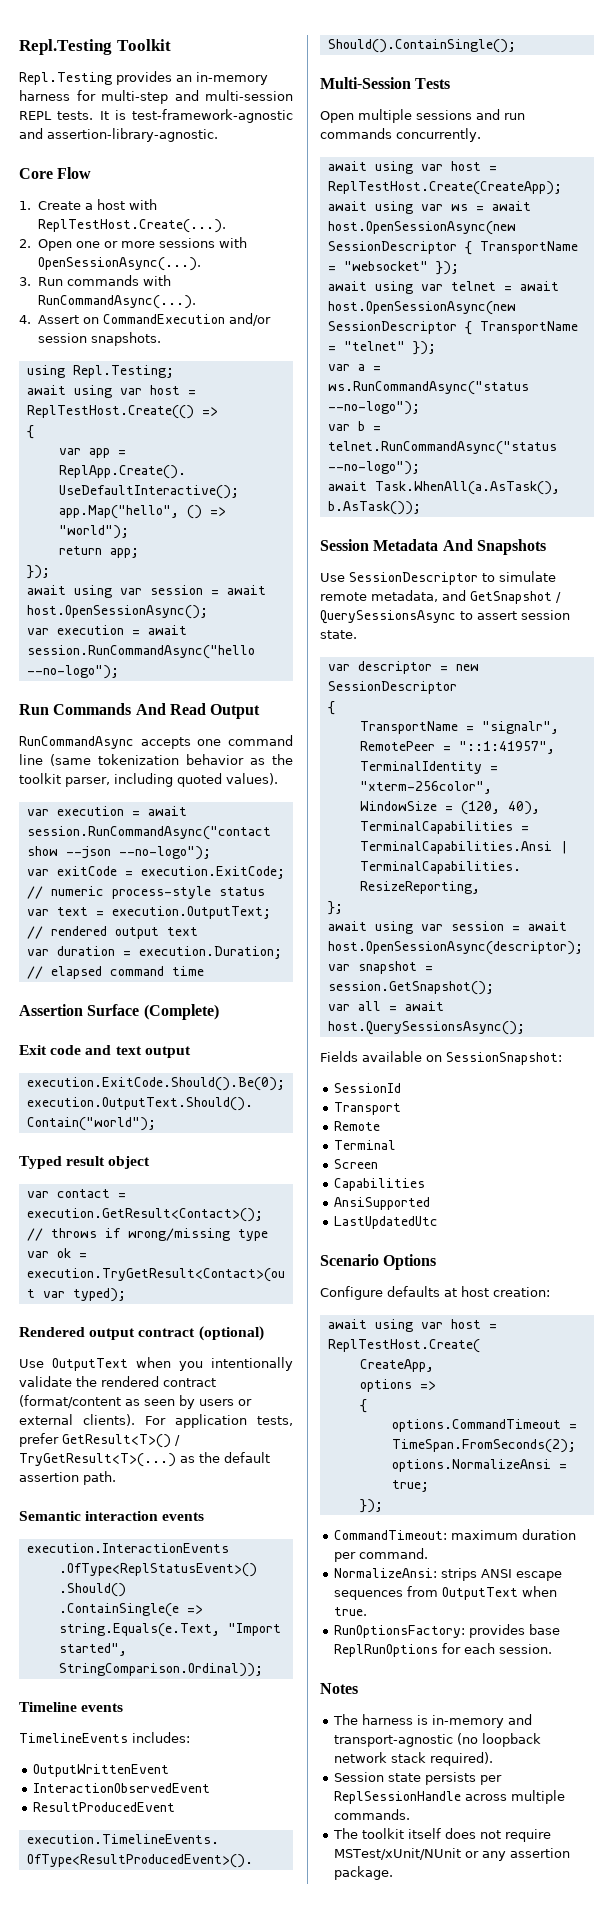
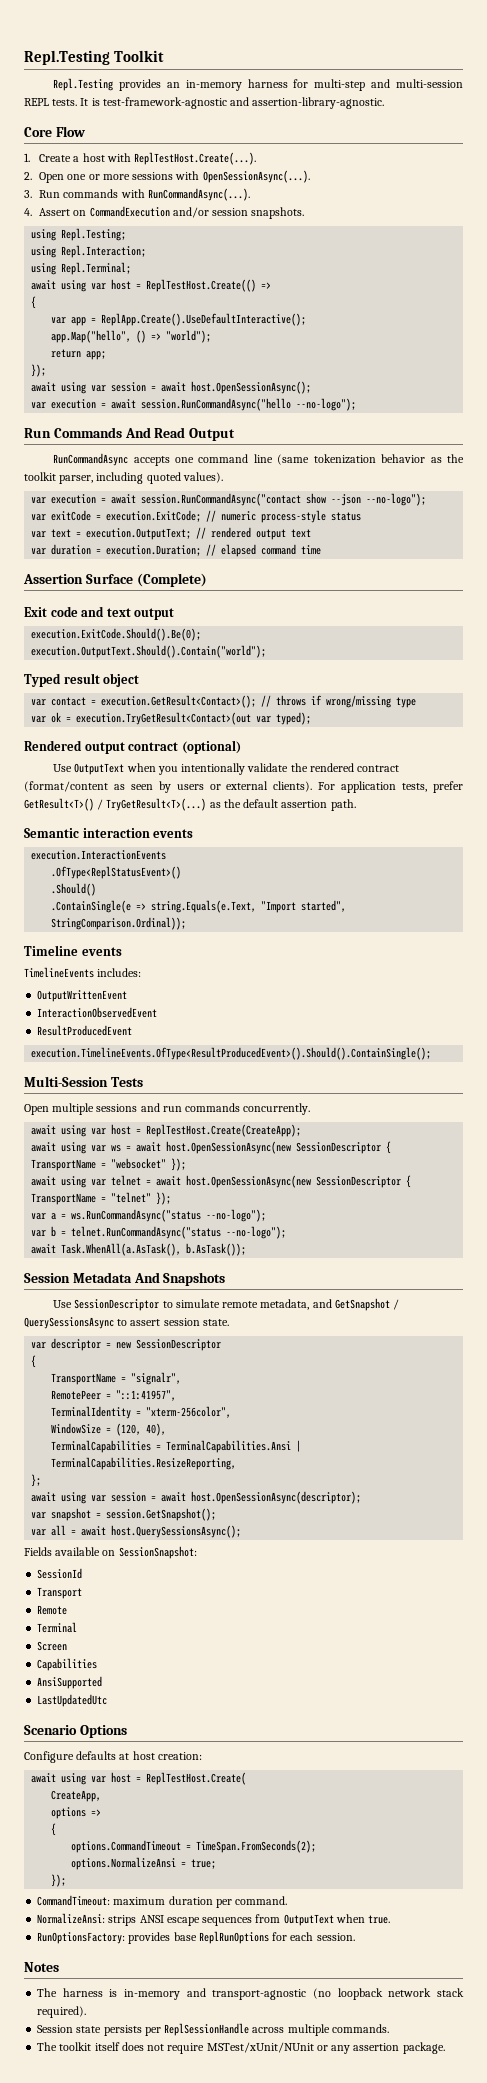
+ using Repl.Interaction;
+ using Repl.Terminal;

